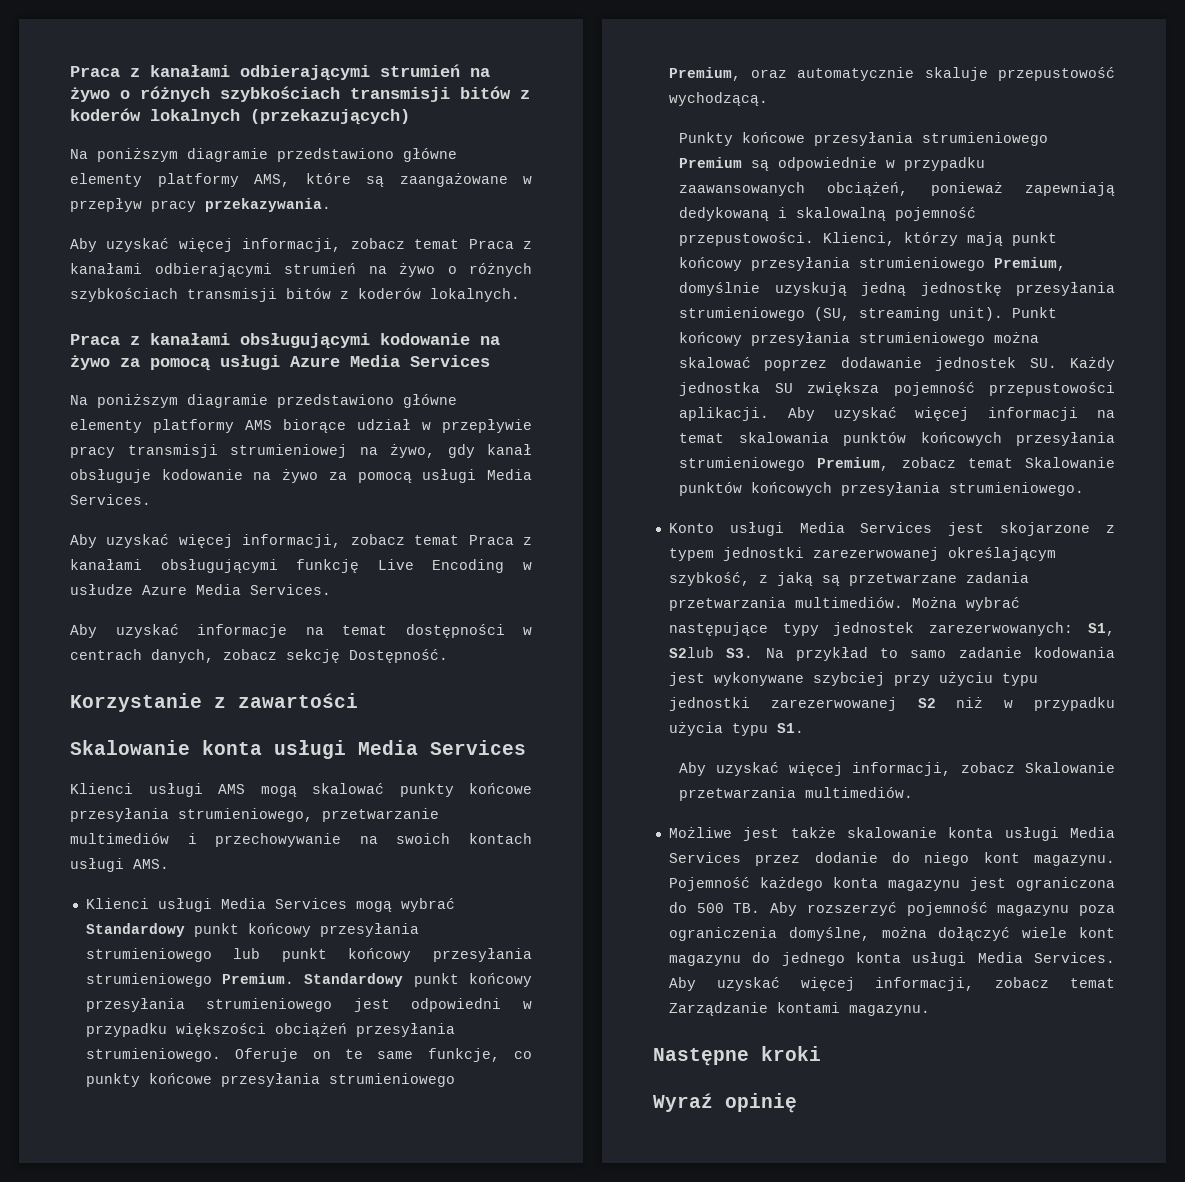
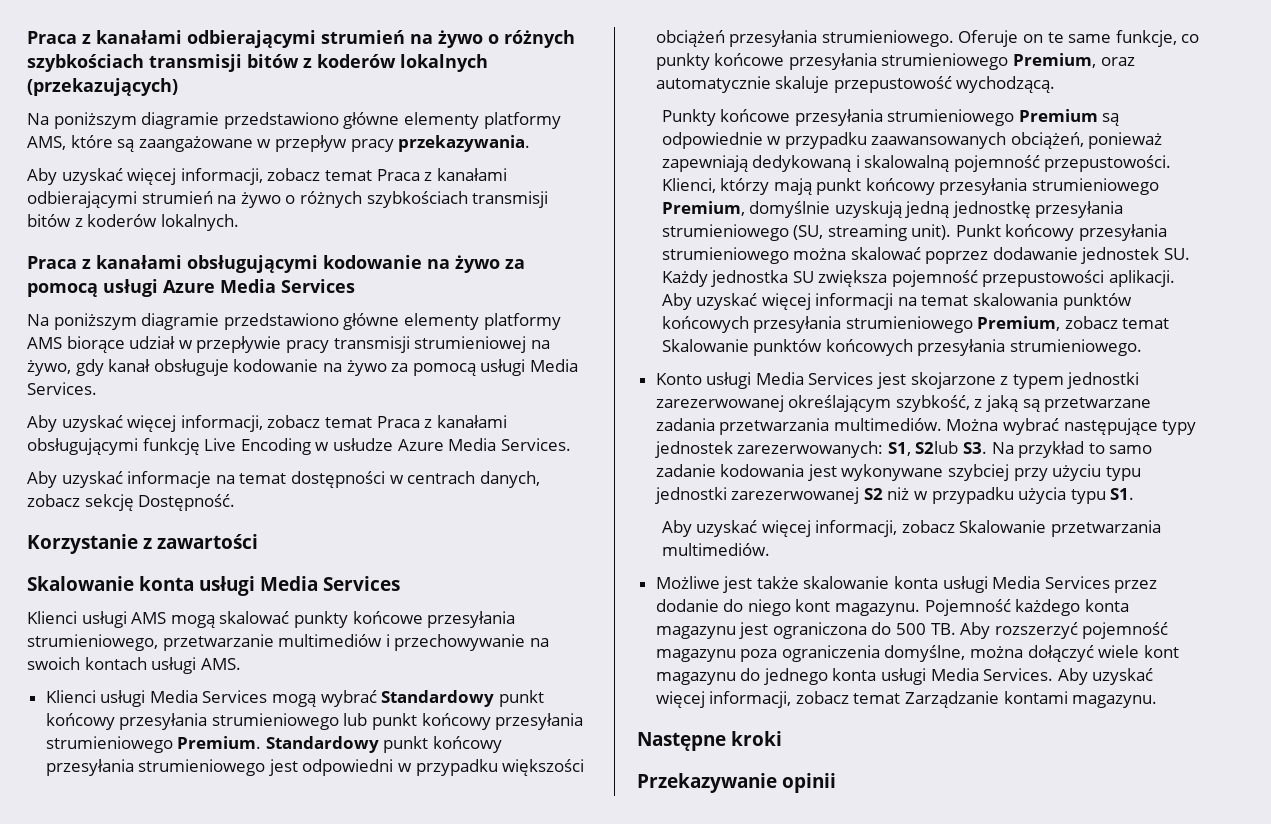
- Wyraź opinię
+ Przekazywanie opinii

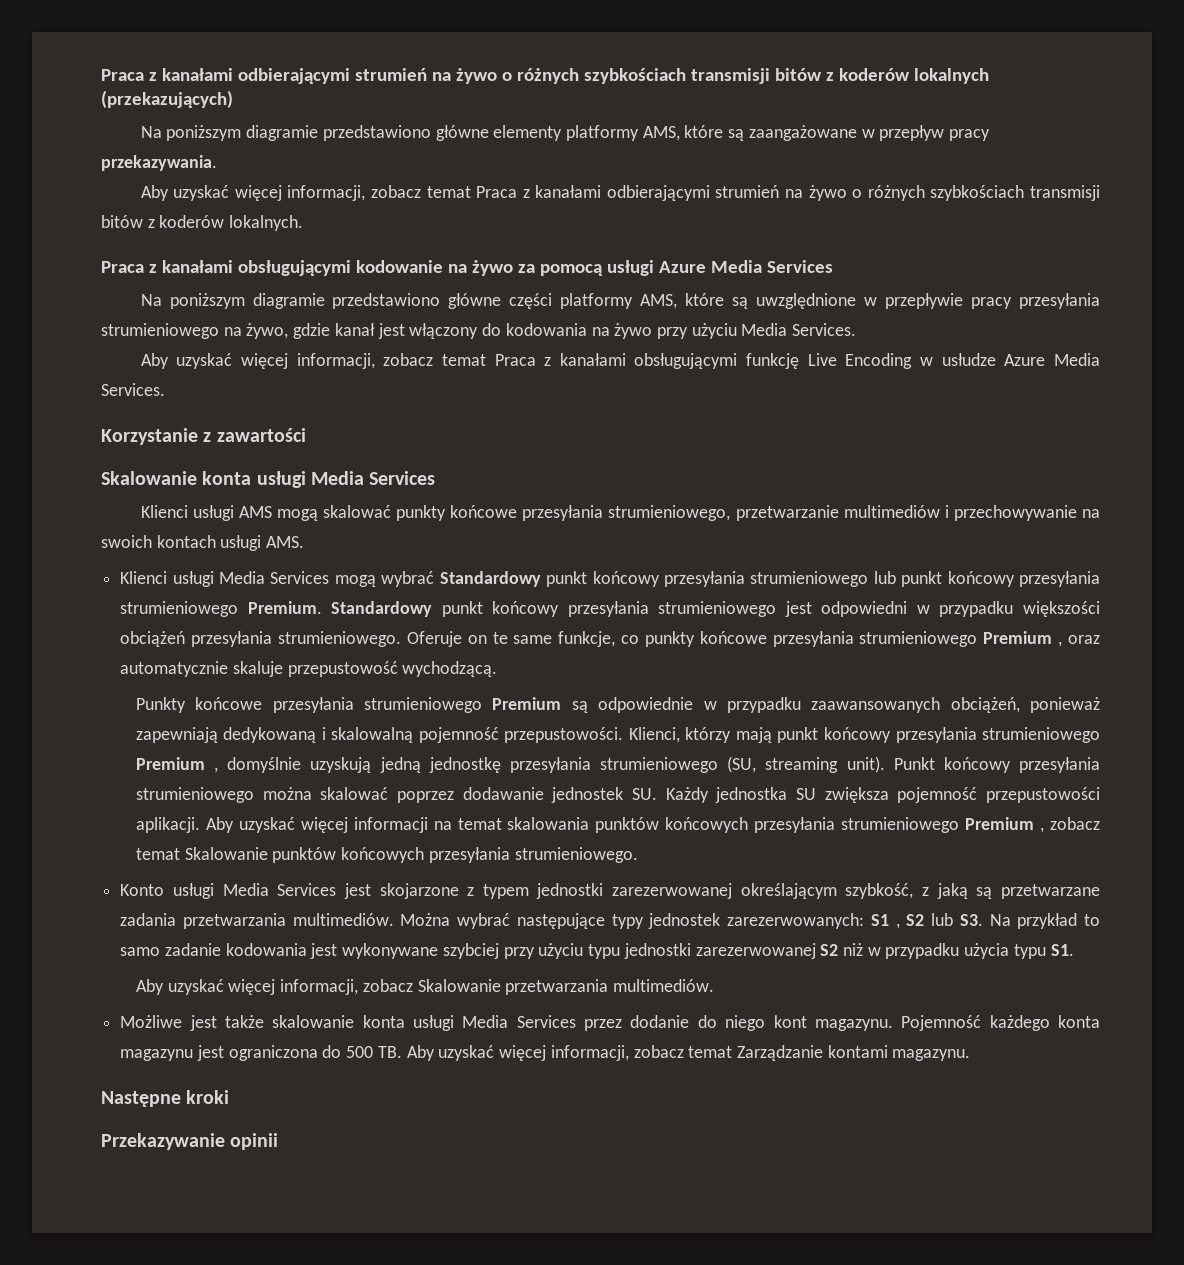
- Na poniższym diagramie przedstawiono główne elementy platformy AMS biorące udział w przepływie pracy transmisji strumieniowej na żywo, gdy kanał obsługuje kodowanie na żywo za pomocą usługi Media Services.
+ Na poniższym diagramie przedstawiono główne części platformy AMS, które są uwzględnione w przepływie pracy przesyłania strumieniowego na żywo, gdzie kanał jest włączony do kodowania na żywo przy użyciu Media Services.
- Aby uzyskać informacje na temat dostępności w centrach danych, zobacz sekcję Dostępność.
- Oferuje on te same funkcje, co punkty końcowe przesyłania strumieniowego Premium, oraz automatycznie skaluje przepustowość wychodzącą.
+ Oferuje on te same funkcje, co punkty końcowe przesyłania strumieniowego Premium , oraz automatycznie skaluje przepustowość wychodzącą.
- Klienci, którzy mają punkt końcowy przesyłania strumieniowego Premium, domyślnie uzyskują jedną jednostkę przesyłania strumieniowego (SU, streaming unit).
+ Klienci, którzy mają punkt końcowy przesyłania strumieniowego Premium , domyślnie uzyskują jedną jednostkę przesyłania strumieniowego (SU, streaming unit).
- Aby uzyskać więcej informacji na temat skalowania punktów końcowych przesyłania strumieniowego Premium, zobacz temat Skalowanie punktów końcowych przesyłania strumieniowego.
+ Aby uzyskać więcej informacji na temat skalowania punktów końcowych przesyłania strumieniowego Premium , zobacz temat Skalowanie punktów końcowych przesyłania strumieniowego.
- Można wybrać następujące typy jednostek zarezerwowanych: S1, S2lub S3. Na przykład to samo zadanie kodowania jest wykonywane szybciej przy użyciu typu jednostki zarezerwowanej S2 niż w przypadku użycia typu S1.
+ Można wybrać następujące typy jednostek zarezerwowanych: S1 , S2 lub S3. Na przykład to samo zadanie kodowania jest wykonywane szybciej przy użyciu typu jednostki zarezerwowanej S2 niż w przypadku użycia typu S1.
- Pojemność każdego konta magazynu jest ograniczona do 500 TB. Aby rozszerzyć pojemność magazynu poza ograniczenia domyślne, można dołączyć wiele kont magazynu do jednego konta usługi Media Services. Aby uzyskać więcej informacji, zobacz temat Zarządzanie kontami magazynu.
+ Pojemność każdego konta magazynu jest ograniczona do 500 TB. Aby uzyskać więcej informacji, zobacz temat Zarządzanie kontami magazynu.

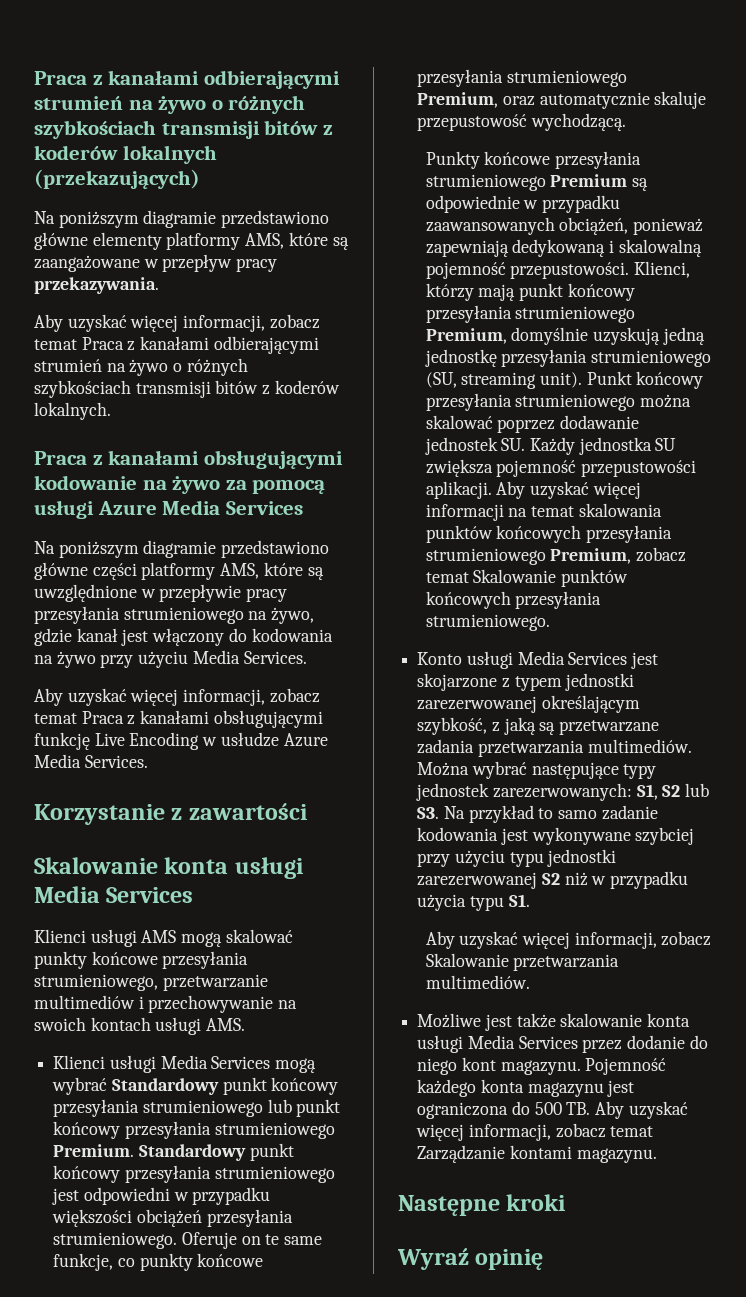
- Oferuje on te same funkcje, co punkty końcowe przesyłania strumieniowego Premium , oraz automatycznie skaluje przepustowość wychodzącą.
+ Oferuje on te same funkcje, co punkty końcowe przesyłania strumieniowego Premium, oraz automatycznie skaluje przepustowość wychodzącą.
- Klienci, którzy mają punkt końcowy przesyłania strumieniowego Premium , domyślnie uzyskują jedną jednostkę przesyłania strumieniowego (SU, streaming unit).
+ Klienci, którzy mają punkt końcowy przesyłania strumieniowego Premium, domyślnie uzyskują jedną jednostkę przesyłania strumieniowego (SU, streaming unit).
- Aby uzyskać więcej informacji na temat skalowania punktów końcowych przesyłania strumieniowego Premium , zobacz temat Skalowanie punktów końcowych przesyłania strumieniowego.
+ Aby uzyskać więcej informacji na temat skalowania punktów końcowych przesyłania strumieniowego Premium, zobacz temat Skalowanie punktów końcowych przesyłania strumieniowego.
- Można wybrać następujące typy jednostek zarezerwowanych: S1 , S2 lub S3. Na przykład to samo zadanie kodowania jest wykonywane szybciej przy użyciu typu jednostki zarezerwowanej S2 niż w przypadku użycia typu S1.
+ Można wybrać następujące typy jednostek zarezerwowanych: S1, S2 lub S3. Na przykład to samo zadanie kodowania jest wykonywane szybciej przy użyciu typu jednostki zarezerwowanej S2 niż w przypadku użycia typu S1.
- Przekazywanie opinii
+ Wyraź opinię

